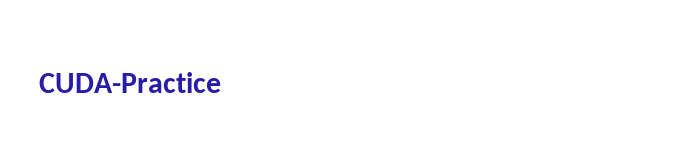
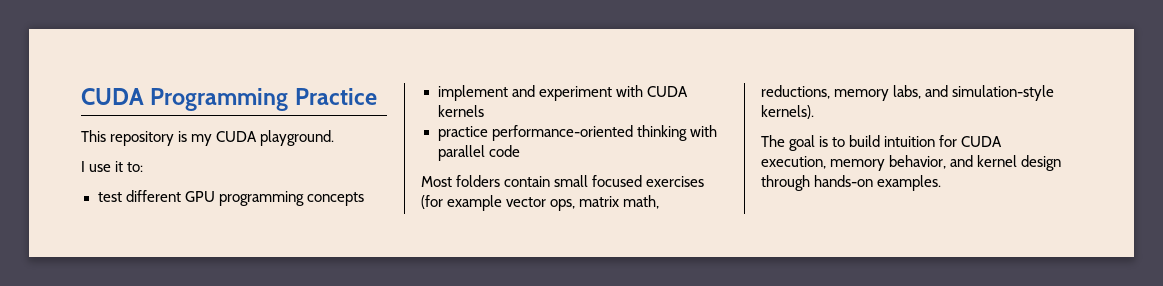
- CUDA-Practice
+ CUDA Programming Practice
+ This repository is my CUDA playground.
+ I use it to:
+ test different GPU programming concepts
+ implement and experiment with CUDA kernels
+ practice performance-oriented thinking with parallel code
+ Most folders contain small focused exercises (for example vector ops, matrix math, reductions, memory labs, and simulation-style kernels).
+ The goal is to build intuition for CUDA execution, memory behavior, and kernel design through hands-on examples.

